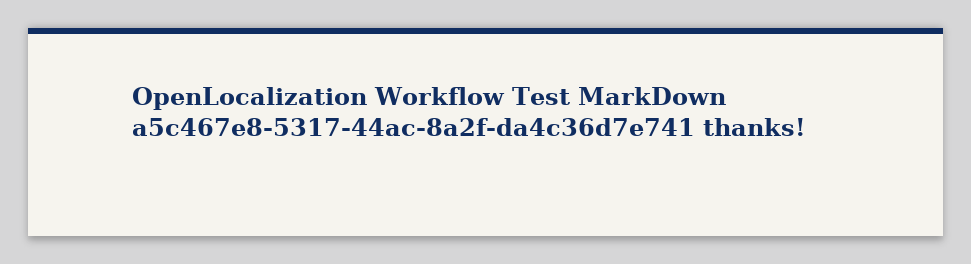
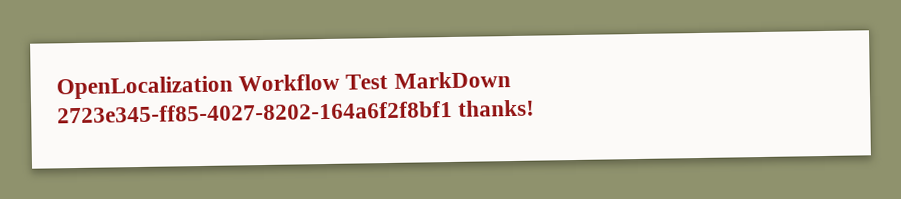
- OpenLocalization Workflow Test MarkDown a5c467e8-5317-44ac-8a2f-da4c36d7e741 thanks!
+ OpenLocalization Workflow Test MarkDown 2723e345-ff85-4027-8202-164a6f2f8bf1 thanks!

